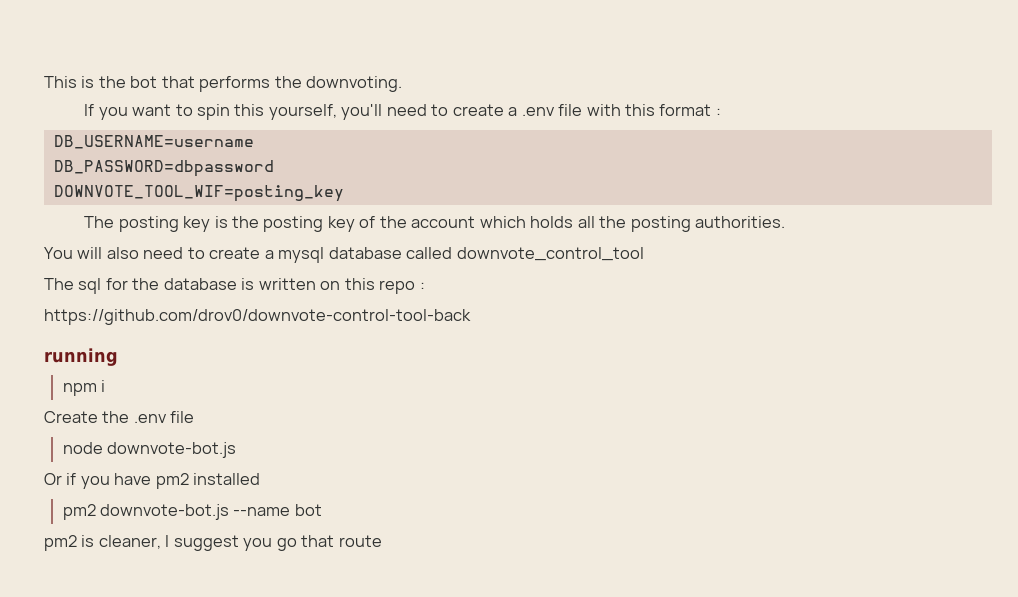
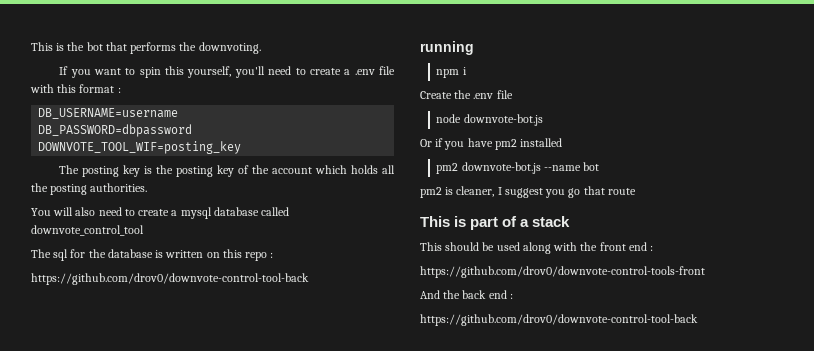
+ This is part of a stack
+ This should be used along with the front end :
+ https://github.com/drov0/downvote-control-tools-front
+ And the back end :
+ https://github.com/drov0/downvote-control-tool-back

